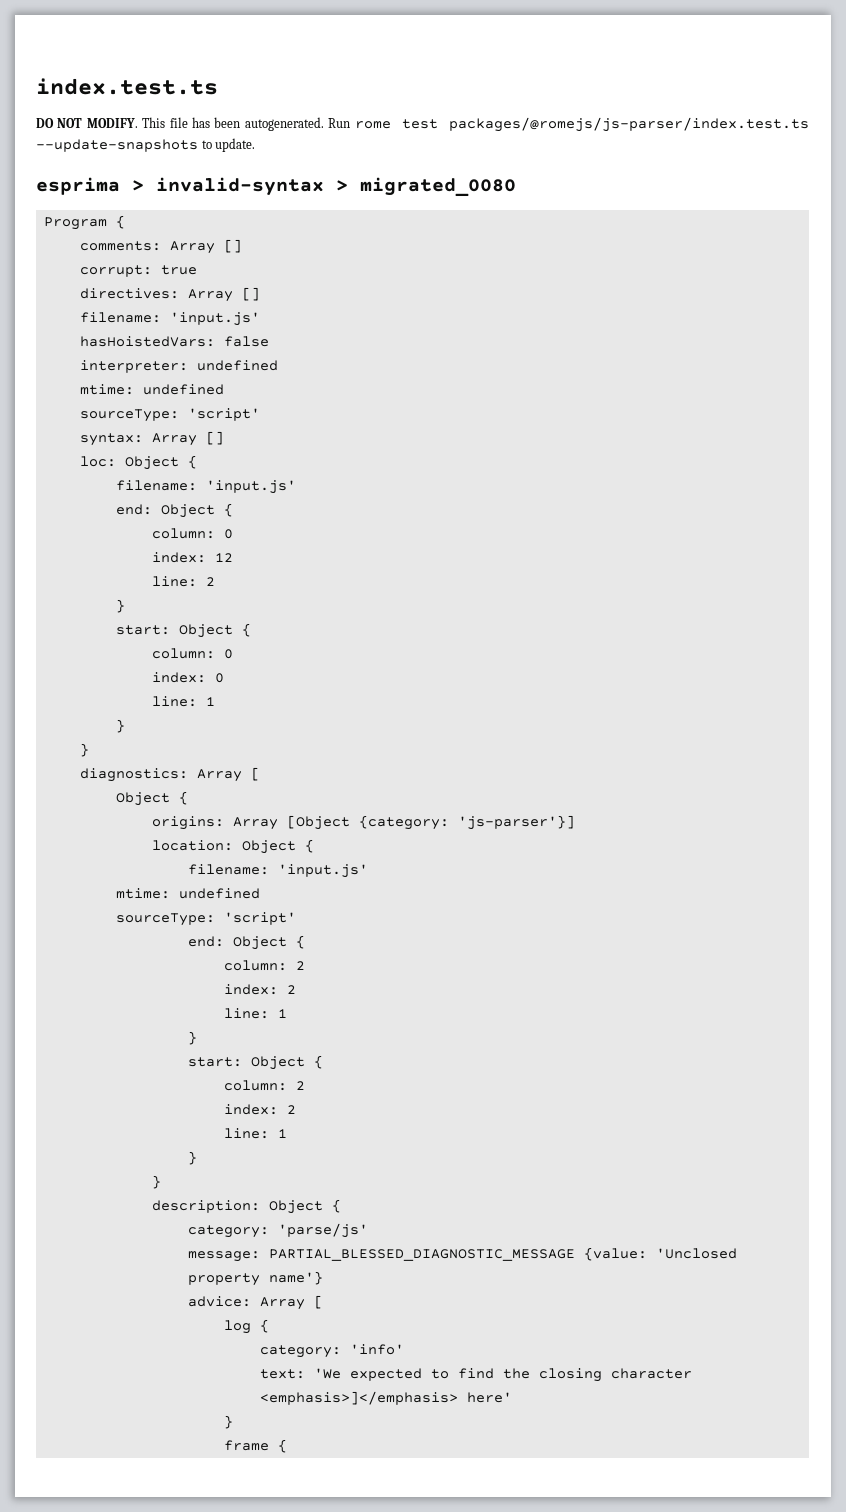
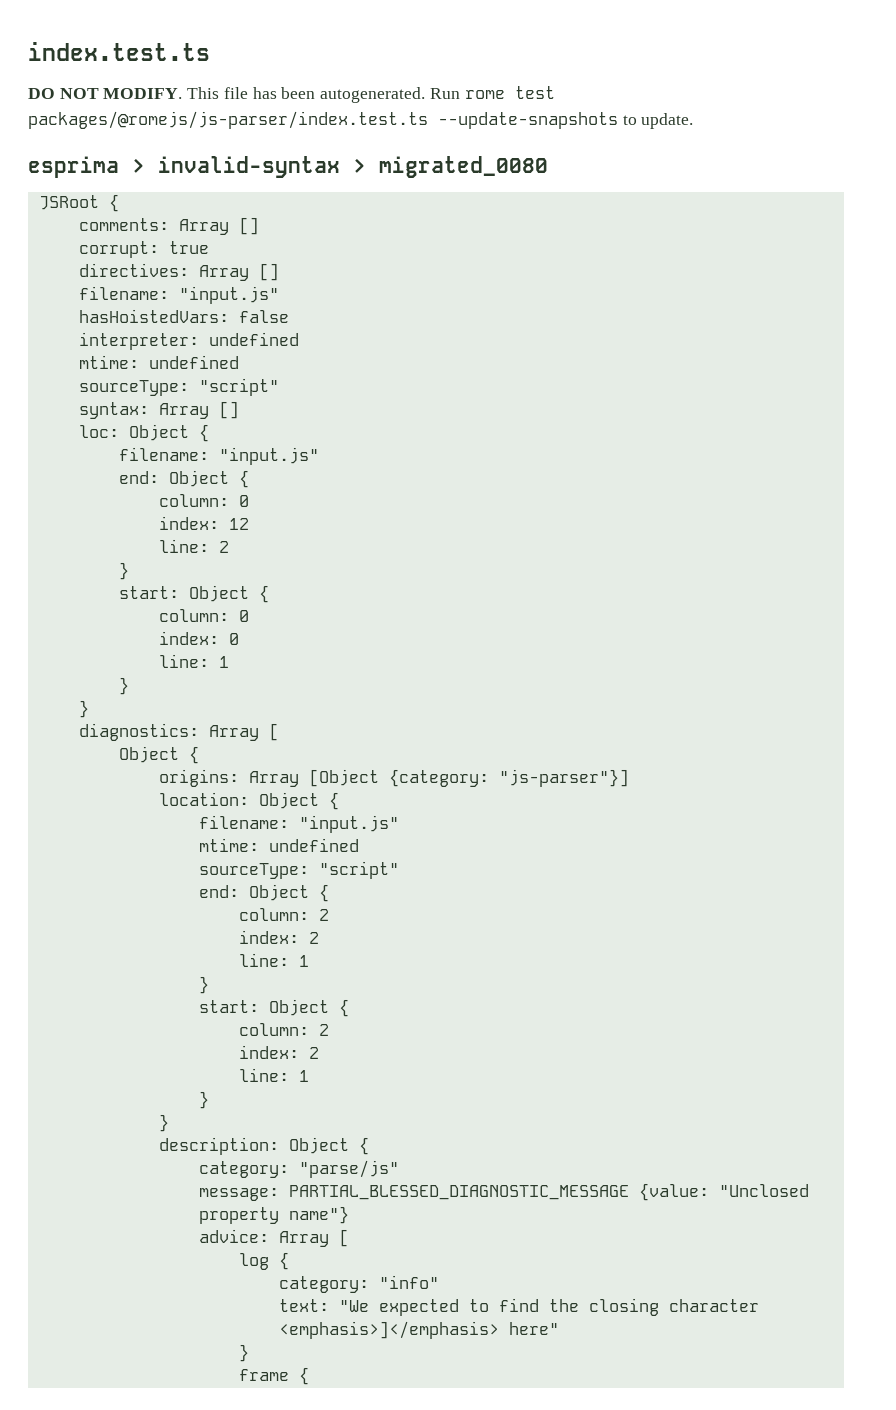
- Program {
+ JSRoot {
  directives: Array []
- filename: 'input.js'
+ filename: "input.js"
  interpreter: undefined
  mtime: undefined
- sourceType: 'script'
+ sourceType: "script"
  loc: Object {
- filename: 'input.js'
+ filename: "input.js"
- origins: Array [Object {category: 'js-parser'}]
+ origins: Array [Object {category: "js-parser"}]
  location: Object {
- filename: 'input.js'
+ filename: "input.js"
  mtime: undefined
- sourceType: 'script'
+ sourceType: "script"
- category: 'parse/js'
+ category: "parse/js"
- message: PARTIAL_BLESSED_DIAGNOSTIC_MESSAGE {value: 'Unclosed property name'}
+ message: PARTIAL_BLESSED_DIAGNOSTIC_MESSAGE {value: "Unclosed property name"}
- category: 'info'
+ category: "info"
- text: 'We expected to find the closing character <emphasis>]</emphasis> here'
+ text: "We expected to find the closing character <emphasis>]</emphasis> here"

